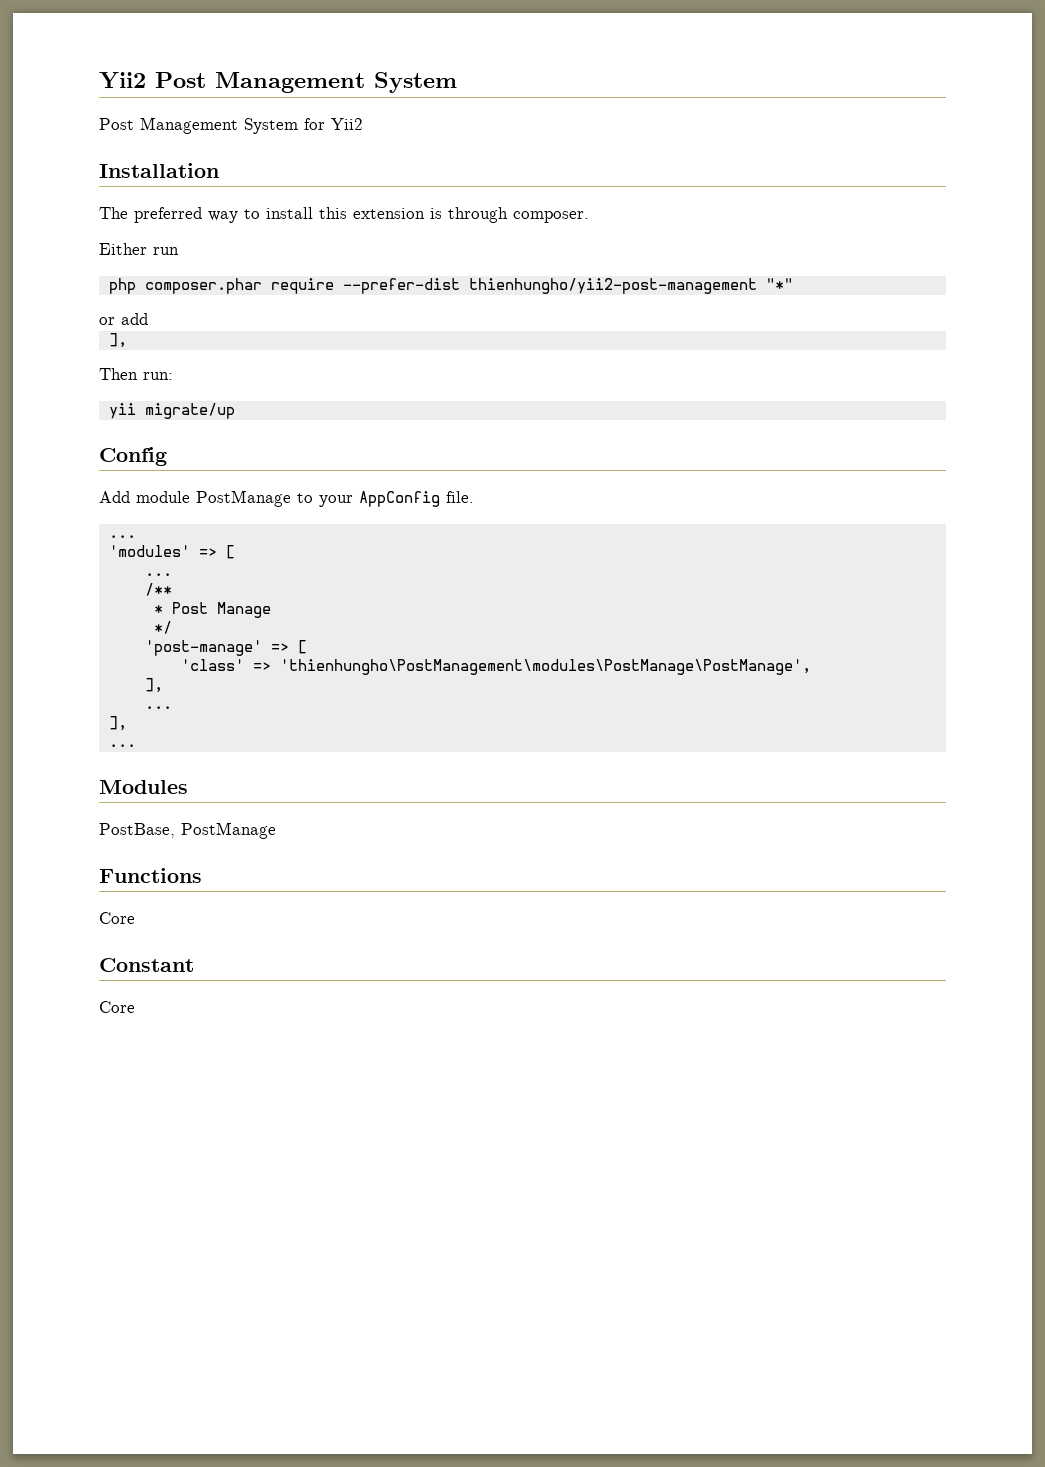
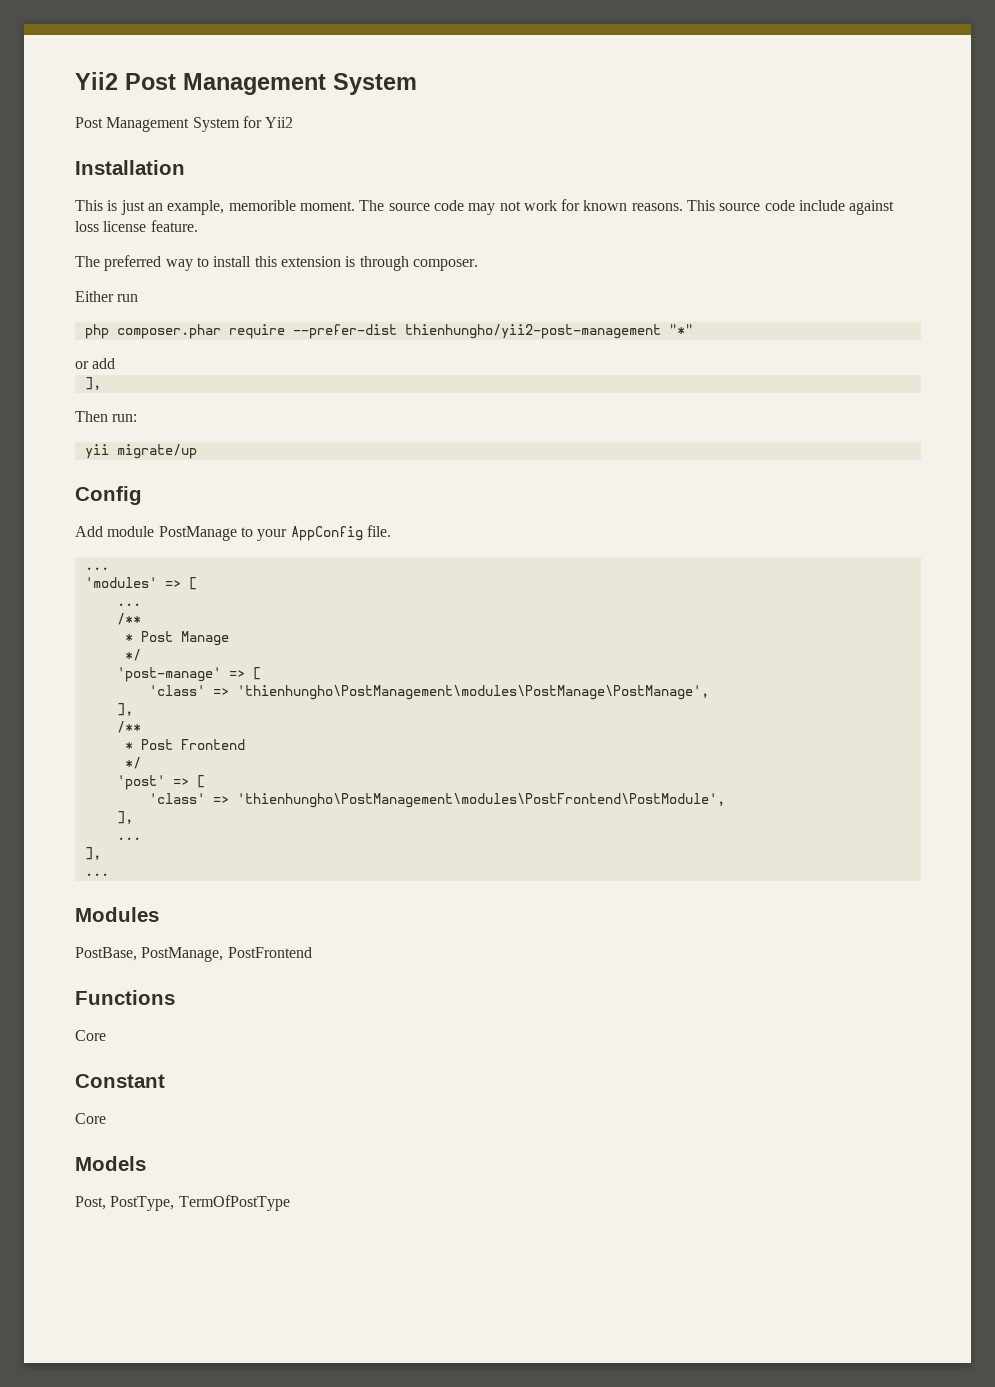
+ This is just an example, memorible moment. The source code may not work for known reasons. This source code include against loss license feature.
  'class' => 'thienhungho\PostManagement\modules\PostManage\PostManage',
+ ],
+ /**
+ * Post Frontend
+ */
+ 'post' => [
+ 'class' => 'thienhungho\PostManagement\modules\PostFrontend\PostModule',
- PostBase, PostManage
+ PostBase, PostManage, PostFrontend
+ Models
+ Post, PostType, TermOfPostType

